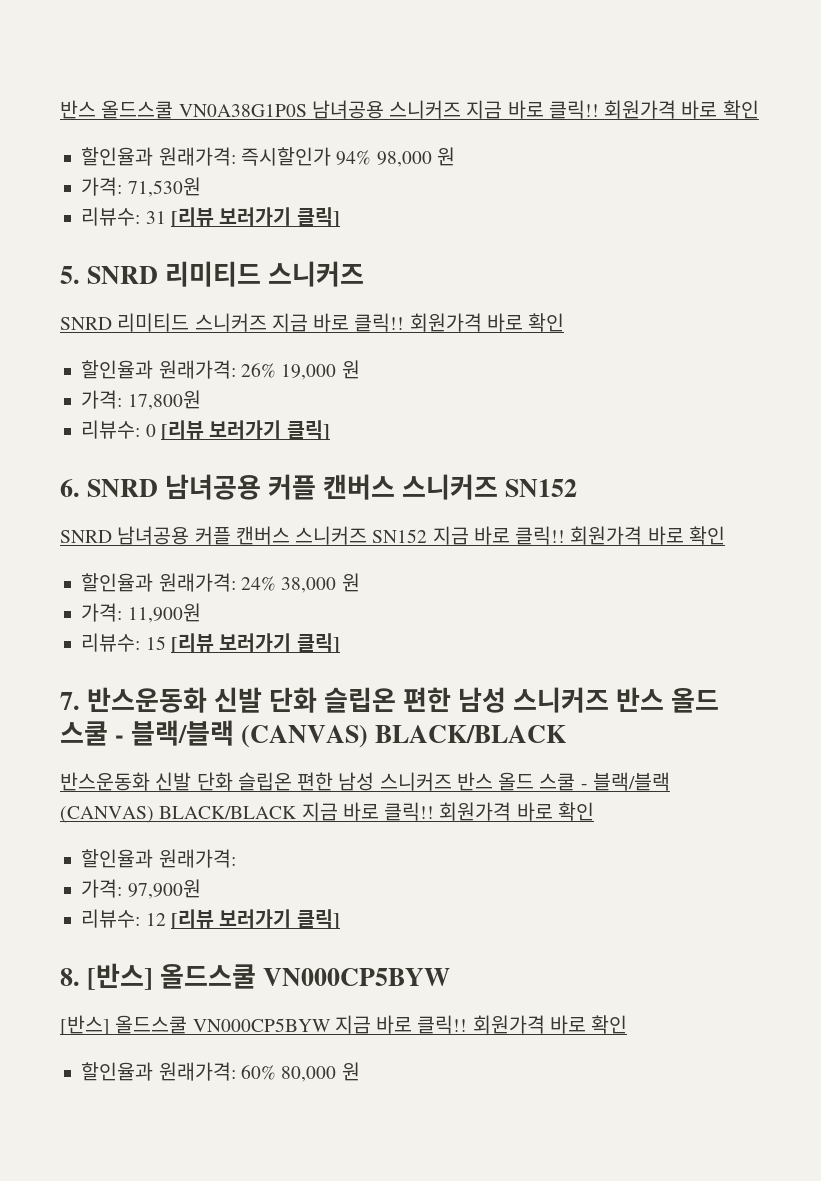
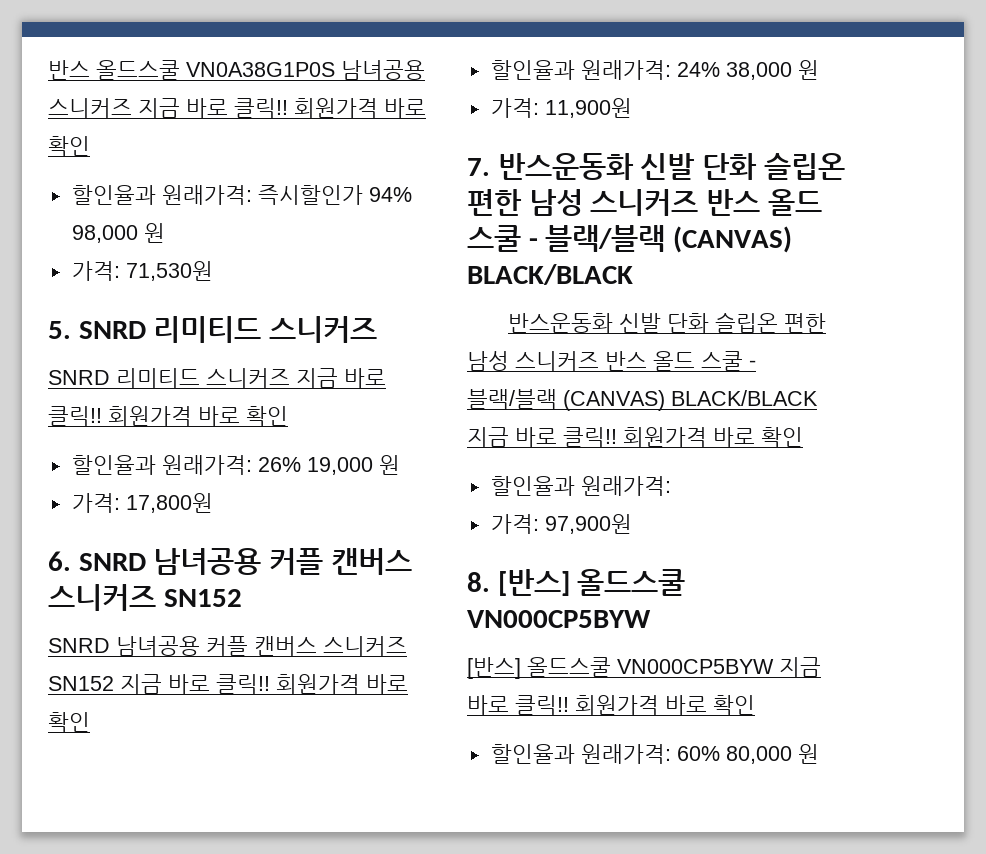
- 리뷰수: 31 [리뷰 보러가기 클릭]
- 리뷰수: 0 [리뷰 보러가기 클릭]
- 리뷰수: 15 [리뷰 보러가기 클릭]
- 리뷰수: 12 [리뷰 보러가기 클릭]

